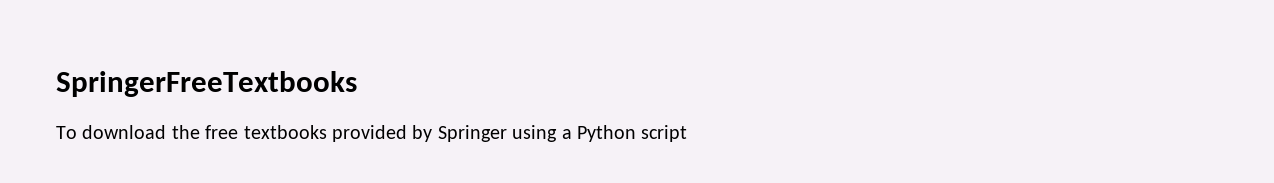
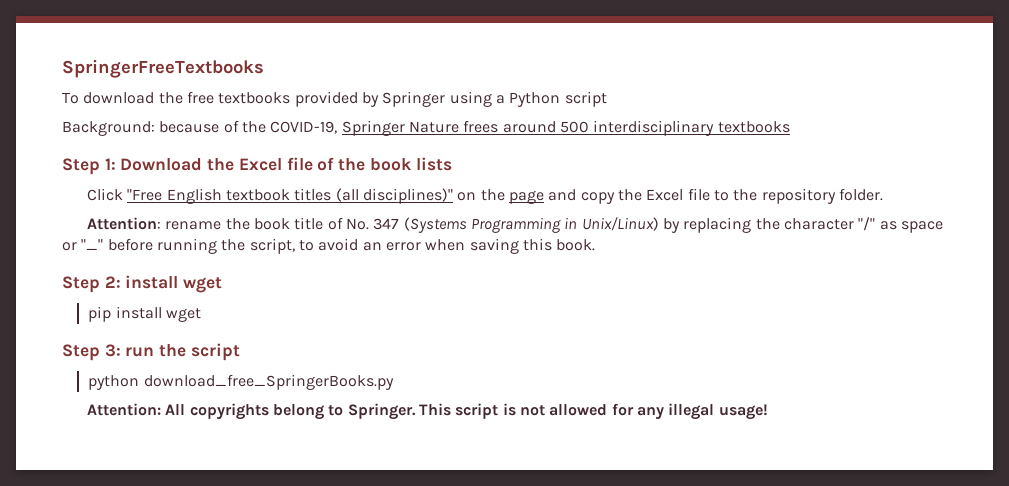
+ Background: because of the COVID-19, Springer Nature frees around 500 interdisciplinary textbooks
+ Step 1: Download the Excel file of the book lists
+ Click "Free English textbook titles (all disciplines)" on the page and copy the Excel file to the repository folder.
+ Attention: rename the book title of No. 347 (Systems Programming in Unix/Linux) by replacing the character "/" as space or "_" before running the script, to avoid an error when saving this book.
+ Step 2: install wget
+ pip install wget
+ Step 3: run the script
+ python download_free_SpringerBooks.py
+ Attention: All copyrights belong to Springer. This script is not allowed for any illegal usage!

